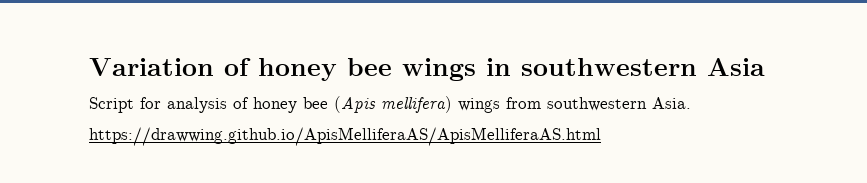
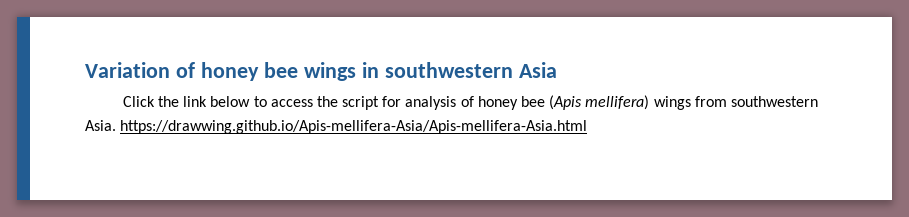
- Script for analysis of honey bee (Apis mellifera) wings from southwestern Asia.
- https://drawwing.github.io/ApisMelliferaAS/ApisMelliferaAS.html
+ Click the link below to access the script for analysis of honey bee (Apis mellifera) wings from southwestern Asia. https://drawwing.github.io/Apis-mellifera-Asia/Apis-mellifera-Asia.html

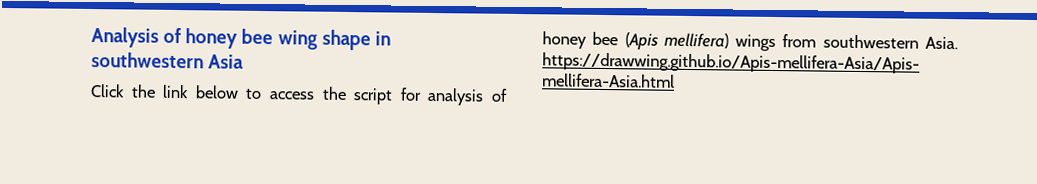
- Variation of honey bee wings in southwestern Asia
+ Analysis of honey bee wing shape in southwestern Asia

